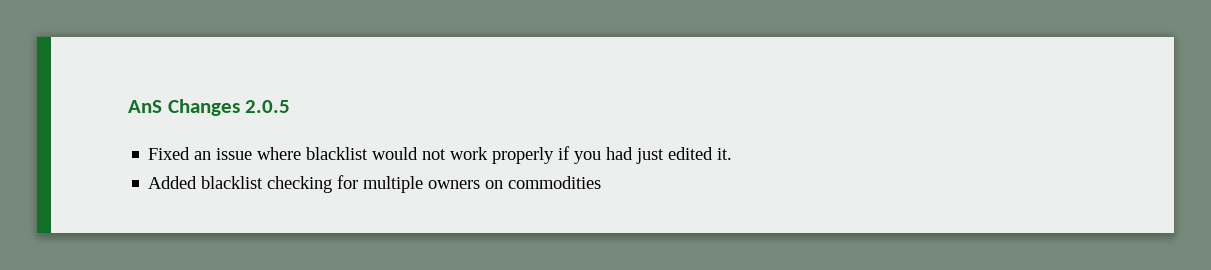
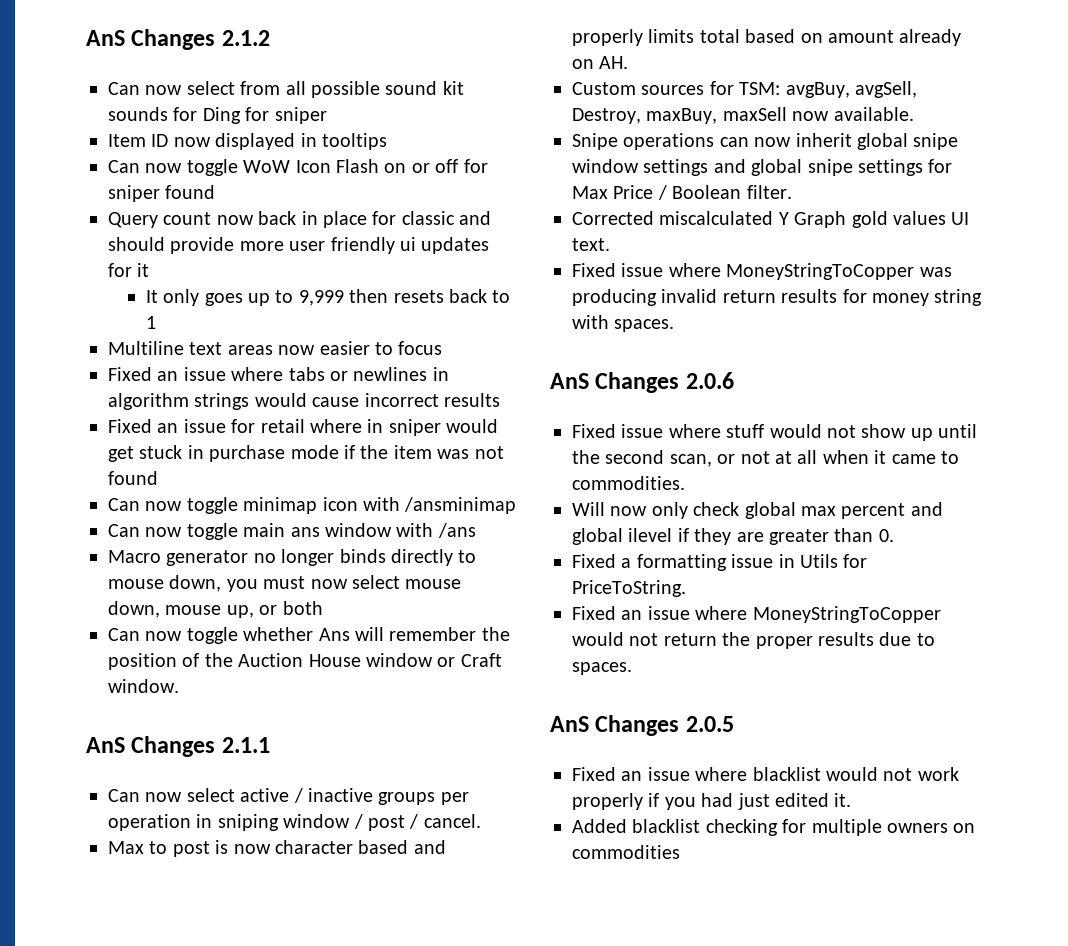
+ AnS Changes 2.1.2
+ Can now select from all possible sound kit sounds for Ding for sniper
+ Item ID now displayed in tooltips
+ Can now toggle WoW Icon Flash on or off for sniper found
+ Query count now back in place for classic and should provide more user friendly ui updates for it
+ It only goes up to 9,999 then resets back to 1
+ Multiline text areas now easier to focus
+ Fixed an issue where tabs or newlines in algorithm strings would cause incorrect results
+ Fixed an issue for retail where in sniper would get stuck in purchase mode if the item was not found
+ Can now toggle minimap icon with /ansminimap
+ Can now toggle main ans window with /ans
+ Macro generator no longer binds directly to mouse down, you must now select mouse down, mouse up, or both
+ Can now toggle whether Ans will remember the position of the Auction House window or Craft window.
+ AnS Changes 2.1.1
+ Can now select active / inactive groups per operation in sniping window / post / cancel.
+ Max to post is now character based and properly limits total based on amount already on AH.
+ Custom sources for TSM: avgBuy, avgSell, Destroy, maxBuy, maxSell now available.
+ Snipe operations can now inherit global snipe window settings and global snipe settings for Max Price / Boolean filter.
+ Corrected miscalculated Y Graph gold values UI text.
+ Fixed issue where MoneyStringToCopper was producing invalid return results for money string with spaces.
+ AnS Changes 2.0.6
+ Fixed issue where stuff would not show up until the second scan, or not at all when it came to commodities.
+ Will now only check global max percent and global ilevel if they are greater than 0.
+ Fixed a formatting issue in Utils for PriceToString.
+ Fixed an issue where MoneyStringToCopper would not return the proper results due to spaces.

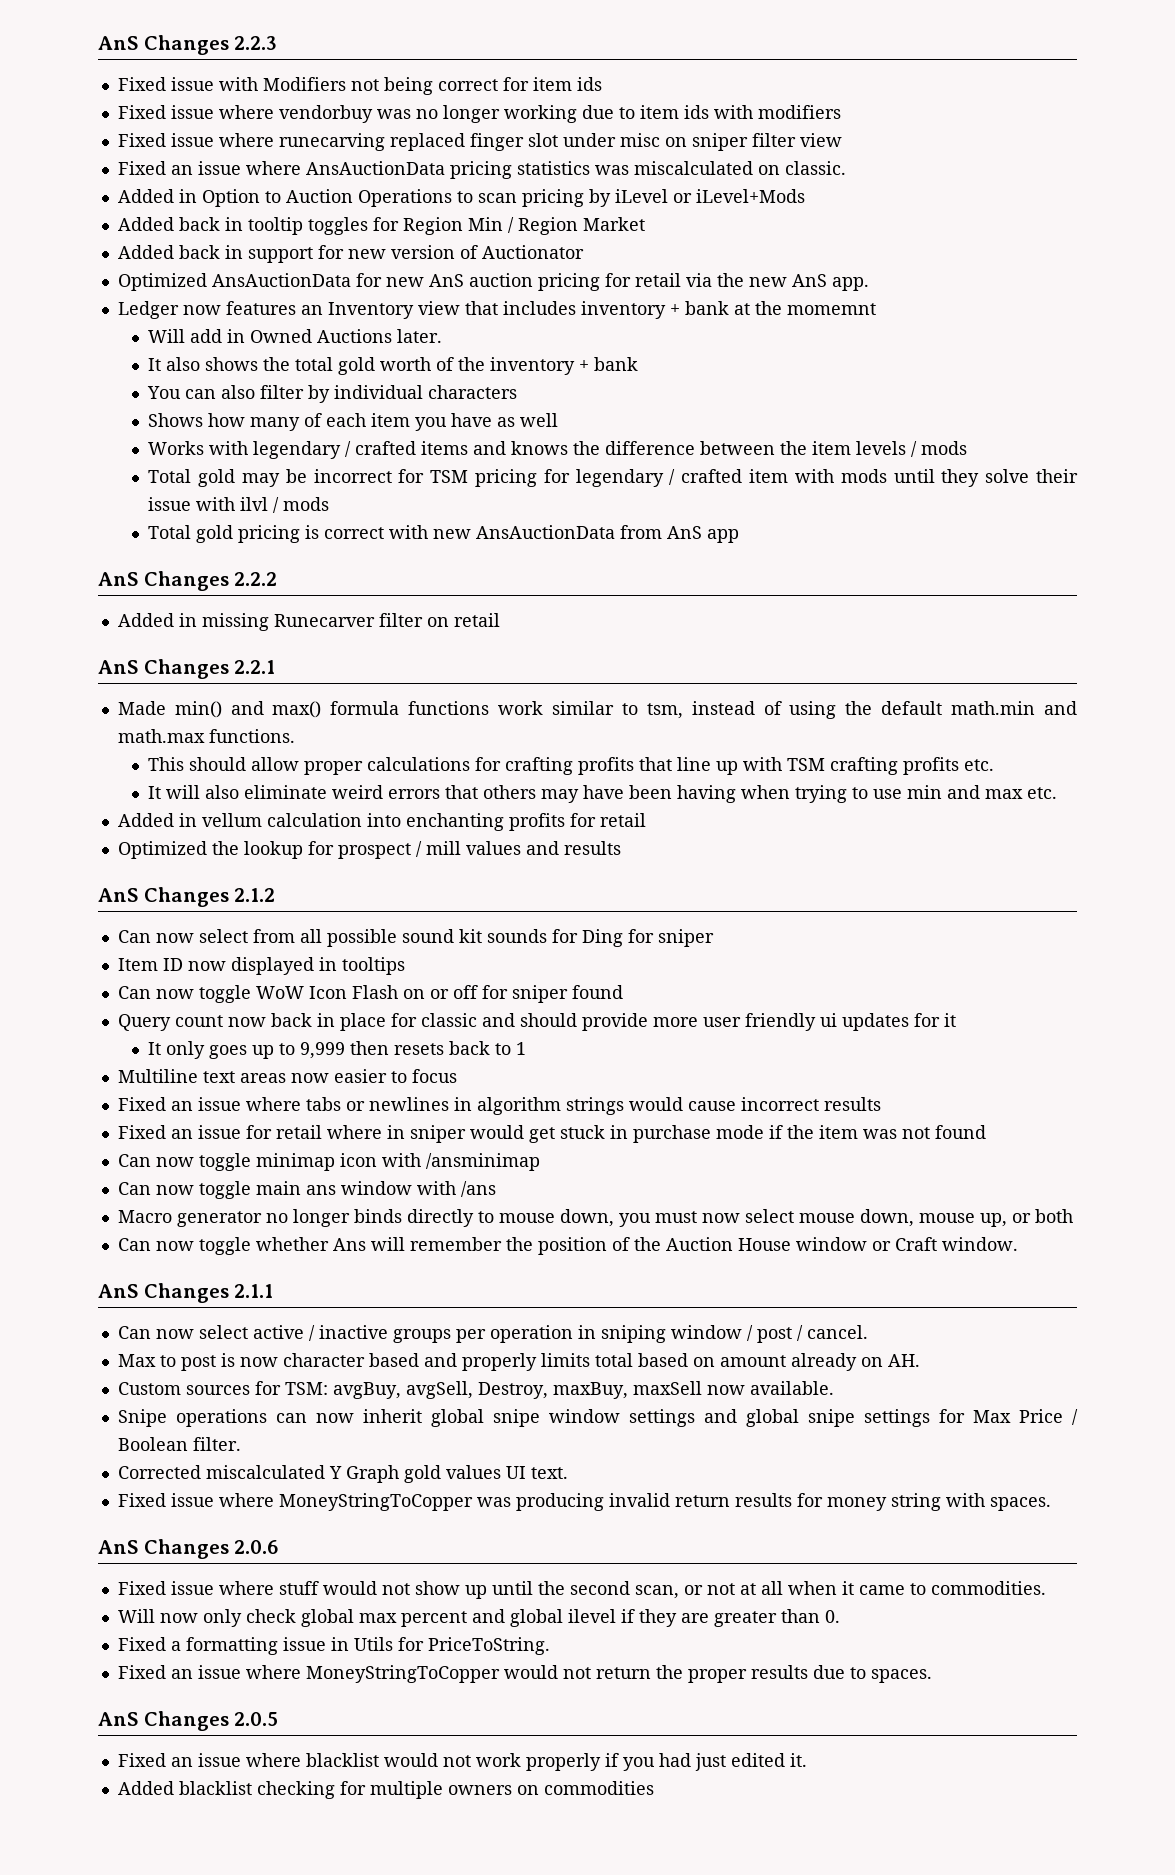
+ AnS Changes 2.2.3
+ Fixed issue with Modifiers not being correct for item ids
+ Fixed issue where vendorbuy was no longer working due to item ids with modifiers
+ Fixed issue where runecarving replaced finger slot under misc on sniper filter view
+ Fixed an issue where AnsAuctionData pricing statistics was miscalculated on classic.
+ Added in Option to Auction Operations to scan pricing by iLevel or iLevel+Mods
+ Added back in tooltip toggles for Region Min / Region Market
+ Added back in support for new version of Auctionator
+ Optimized AnsAuctionData for new AnS auction pricing for retail via the new AnS app.
+ Ledger now features an Inventory view that includes inventory + bank at the momemnt
+ Will add in Owned Auctions later.
+ It also shows the total gold worth of the inventory + bank
+ You can also filter by individual characters
+ Shows how many of each item you have as well
+ Works with legendary / crafted items and knows the difference between the item levels / mods
+ Total gold may be incorrect for TSM pricing for legendary / crafted item with mods until they solve their issue with ilvl / mods
+ Total gold pricing is correct with new AnsAuctionData from AnS app
+ AnS Changes 2.2.2
+ Added in missing Runecarver filter on retail
+ AnS Changes 2.2.1
+ Made min() and max() formula functions work similar to tsm, instead of using the default math.min and math.max functions.
+ This should allow proper calculations for crafting profits that line up with TSM crafting profits etc.
+ It will also eliminate weird errors that others may have been having when trying to use min and max etc.
+ Added in vellum calculation into enchanting profits for retail
+ Optimized the lookup for prospect / mill values and results

